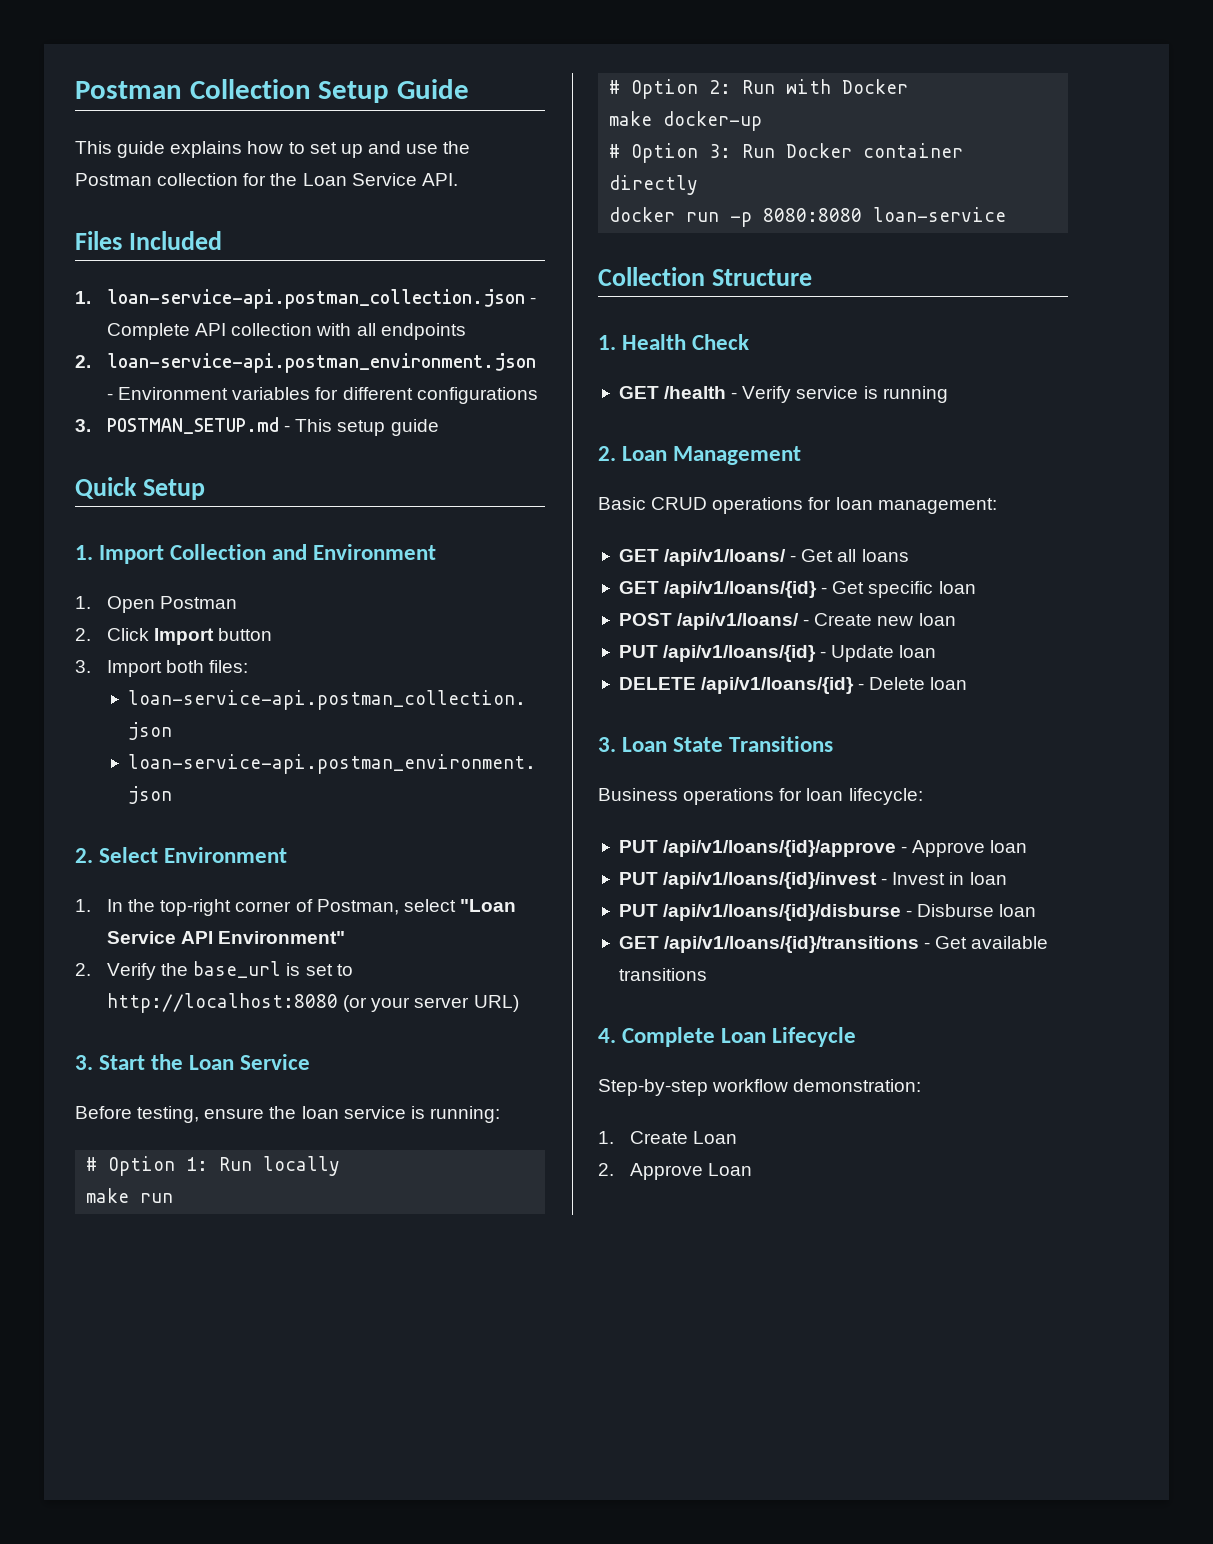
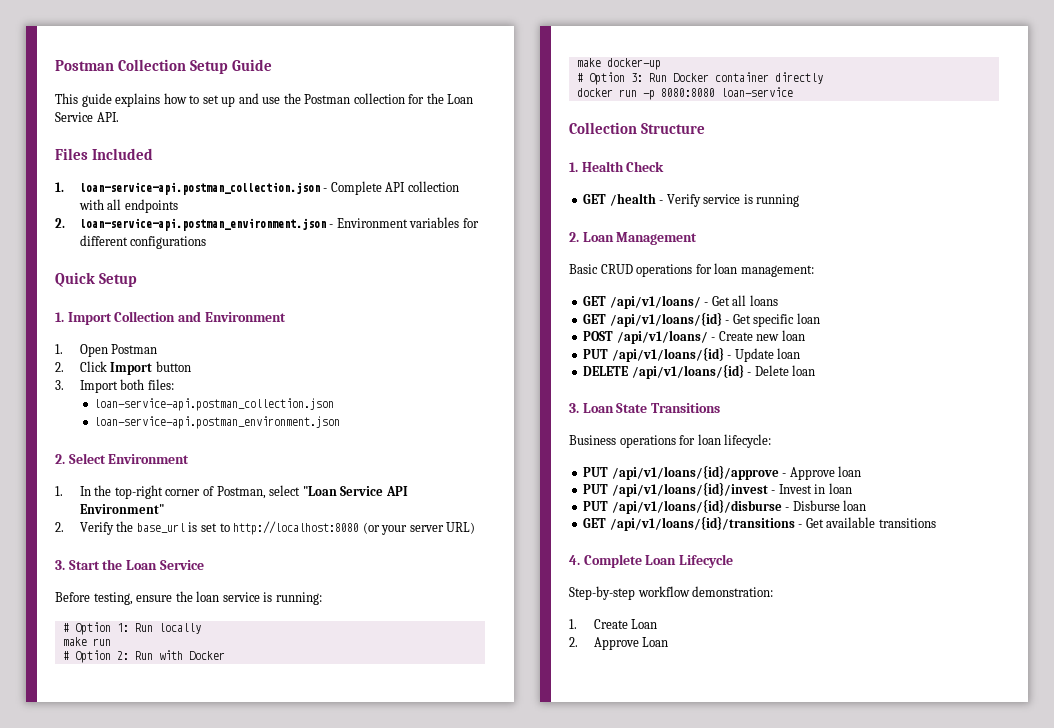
- 3. POSTMAN_SETUP.md - This setup guide

